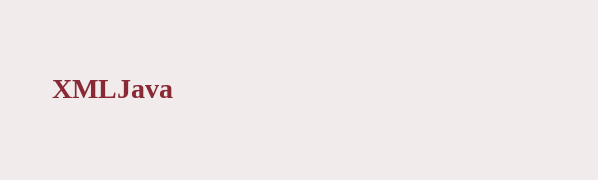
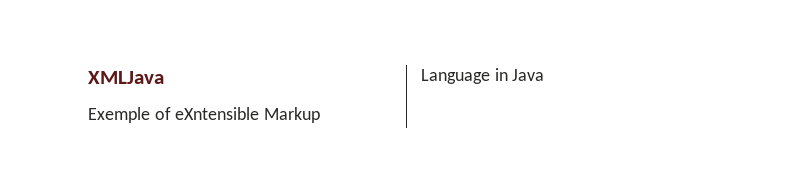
+ Exemple of eXntensible Markup Language in Java

